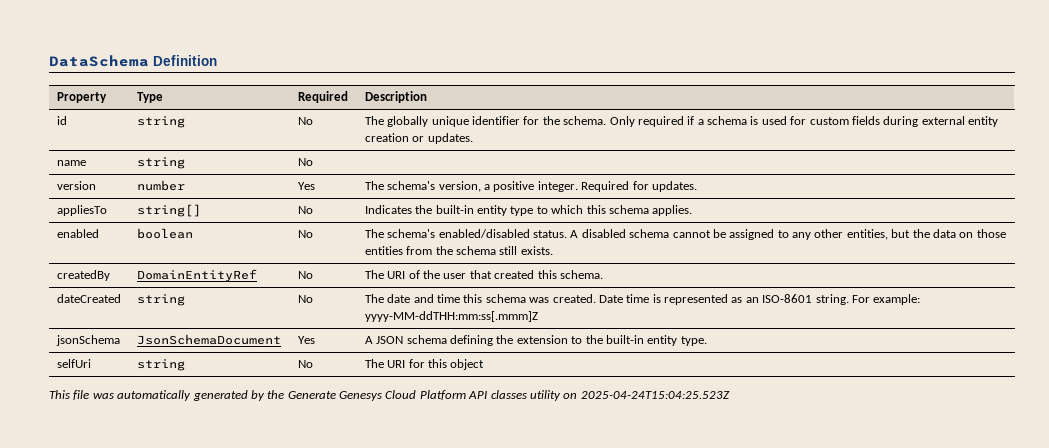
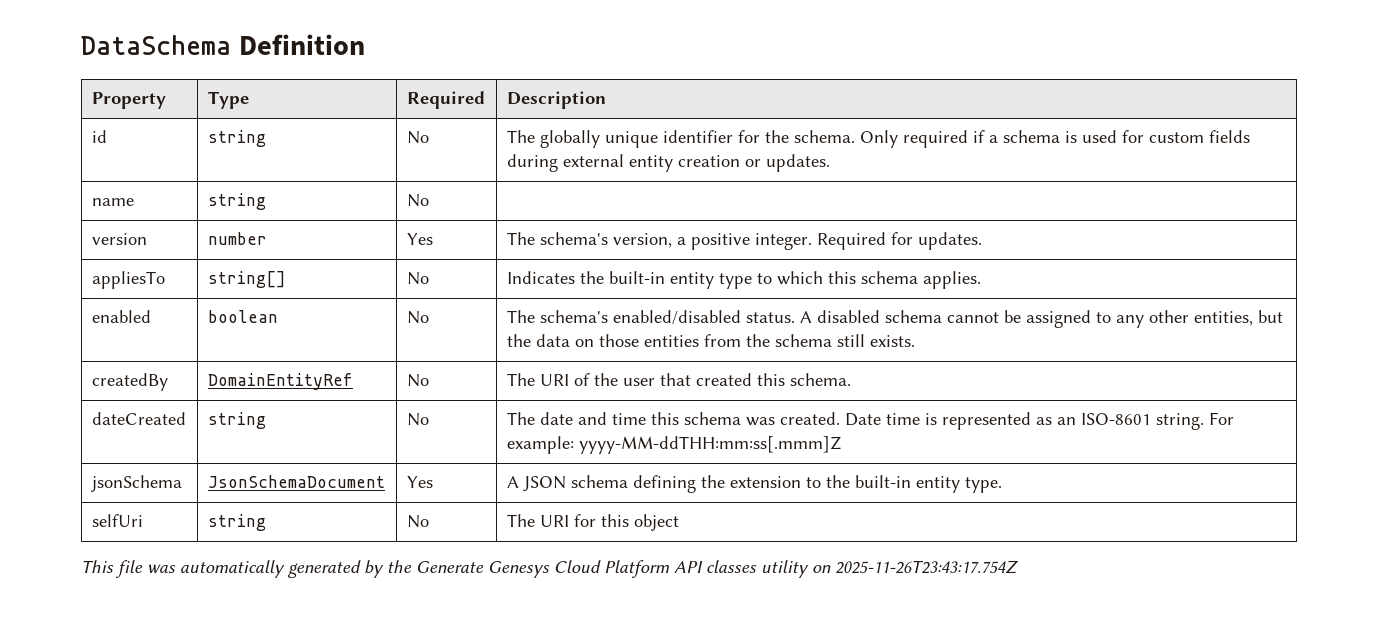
- This file was automatically generated by the Generate Genesys Cloud Platform API classes utility on 2025-04-24T15:04:25.523Z
+ This file was automatically generated by the Generate Genesys Cloud Platform API classes utility on 2025-11-26T23:43:17.754Z

